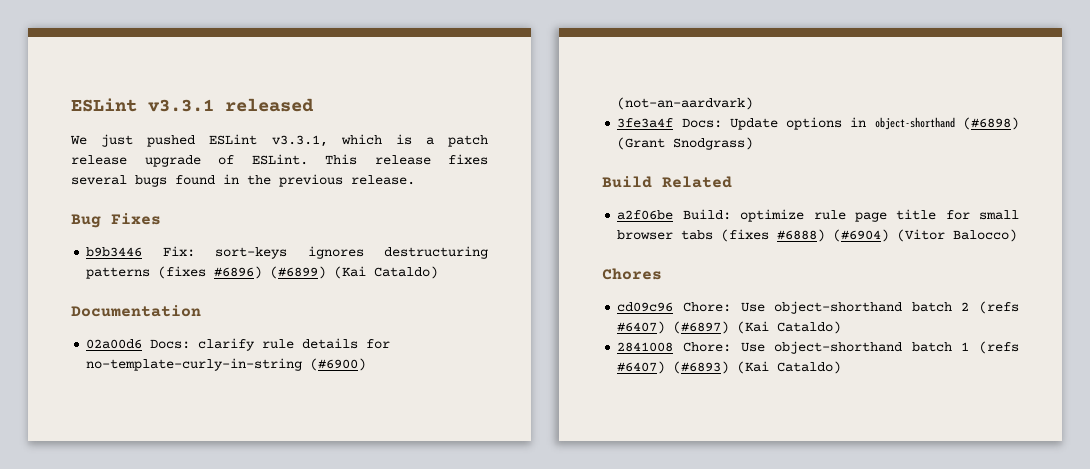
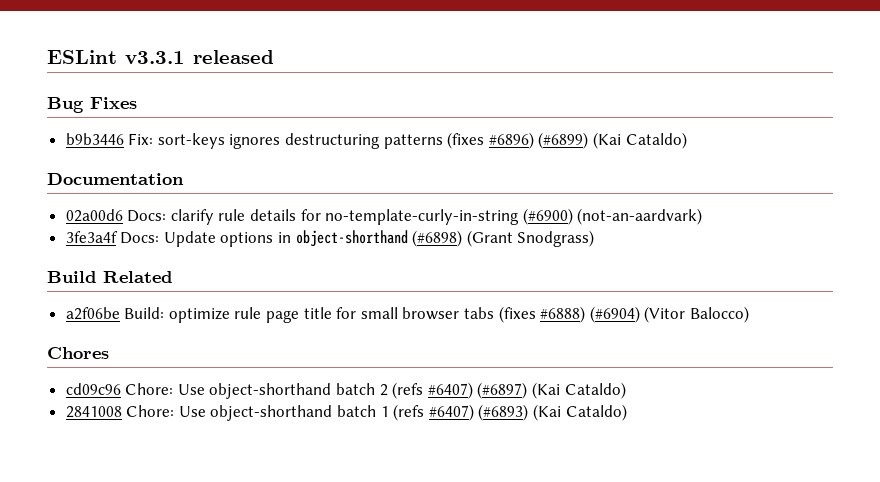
- We just pushed ESLint v3.3.1, which is a patch release upgrade of ESLint. This release fixes several bugs found in the previous release.

